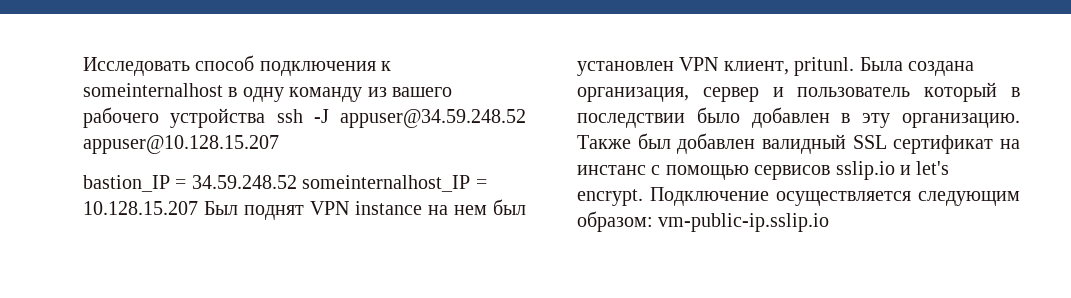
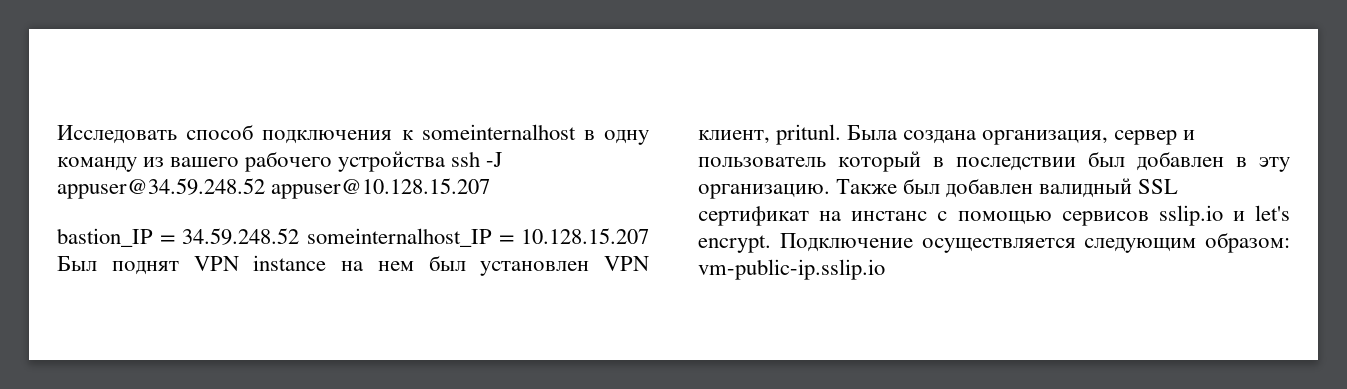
- Была создана организация, сервер и пользователь который в последствии было добавлен в эту организацию.
+ Была создана организация, сервер и пользователь который в последствии был добавлен в эту организацию.

